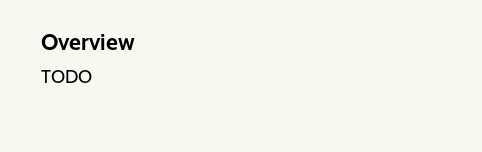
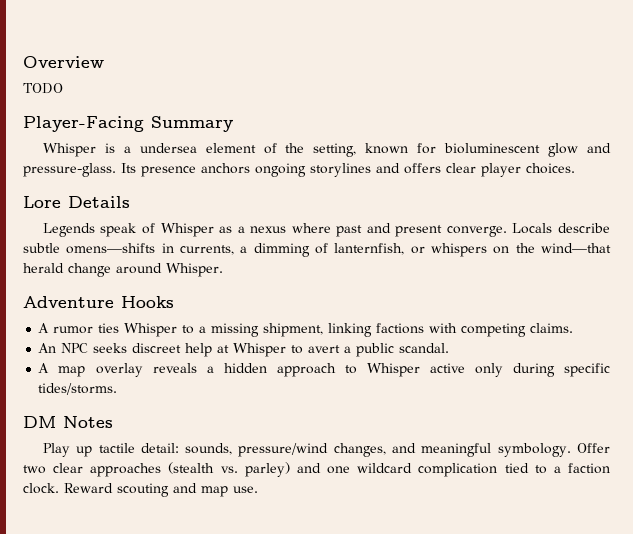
+ Player-Facing Summary
+ Whisper is a undersea element of the setting, known for bioluminescent glow and pressure-glass. Its presence anchors ongoing storylines and offers clear player choices.
+ Lore Details
+ Legends speak of Whisper as a nexus where past and present converge. Locals describe subtle omens—shifts in currents, a dimming of lanternfish, or whispers on the wind—that herald change around Whisper.
+ Adventure Hooks
+ A rumor ties Whisper to a missing shipment, linking factions with competing claims.
+ An NPC seeks discreet help at Whisper to avert a public scandal.
+ A map overlay reveals a hidden approach to Whisper active only during specific tides/storms.
+ DM Notes
+ Play up tactile detail: sounds, pressure/wind changes, and meaningful symbology. Offer two clear approaches (stealth vs. parley) and one wildcard complication tied to a faction clock. Reward scouting and map use.

